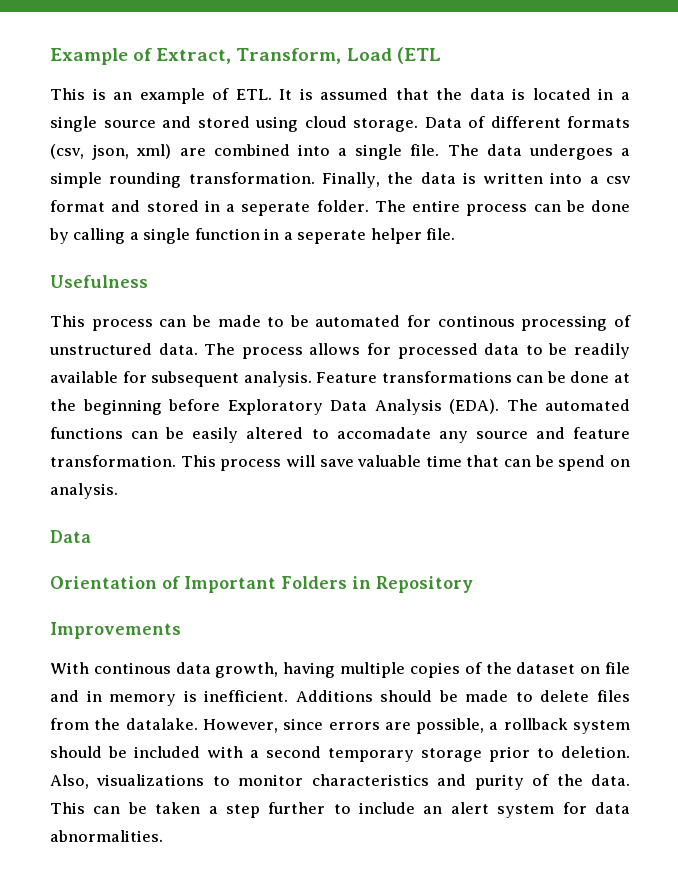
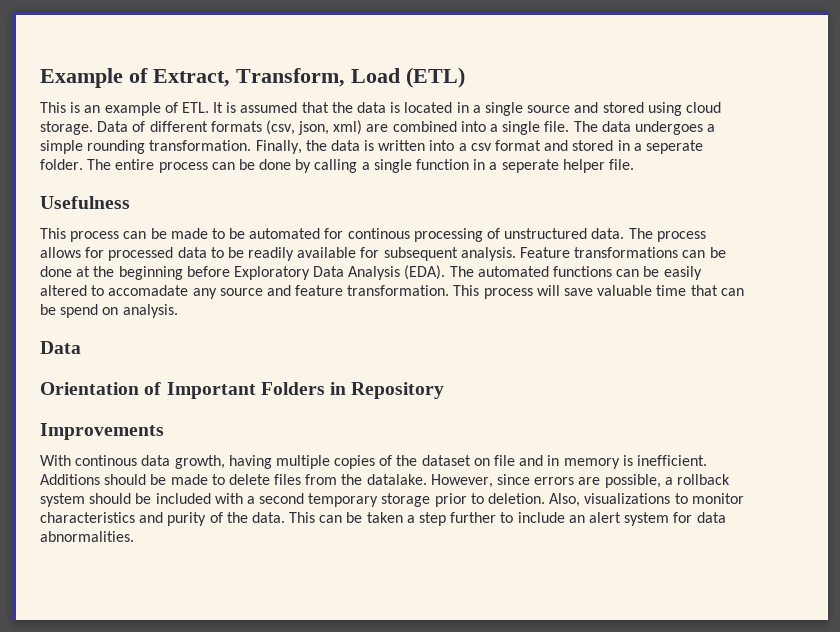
- Example of Extract, Transform, Load (ETL
+ Example of Extract, Transform, Load (ETL)

